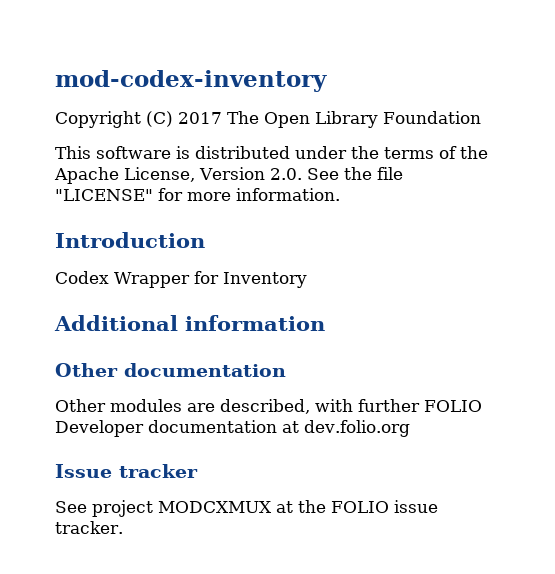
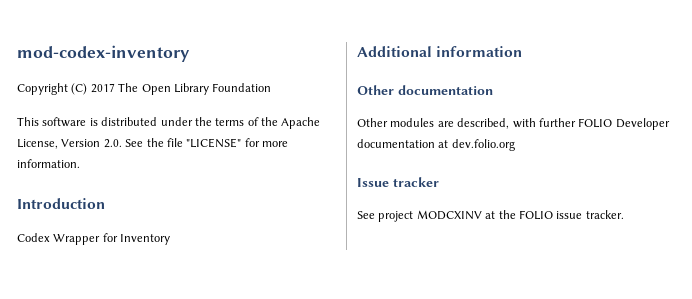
- See project MODCXMUX at the FOLIO issue tracker.
+ See project MODCXINV at the FOLIO issue tracker.

